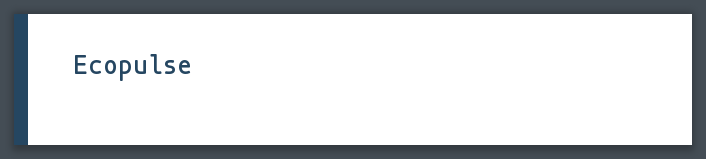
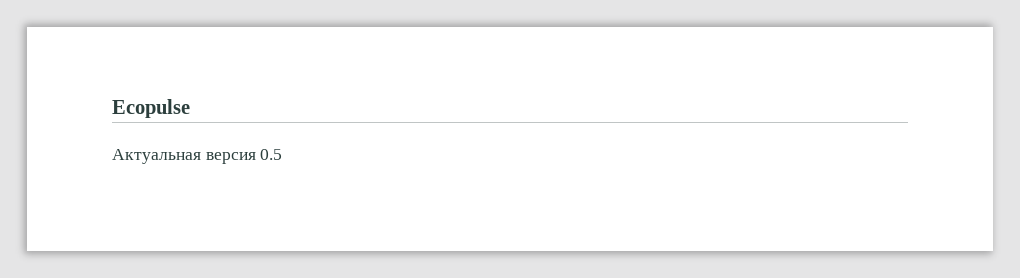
+ Актуальная версия 0.5

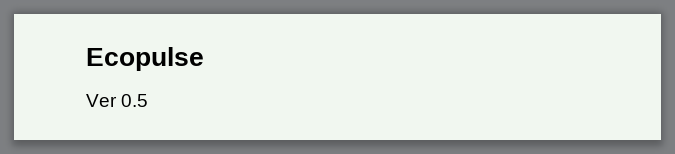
- Актуальная версия 0.5
+ Ver 0.5

